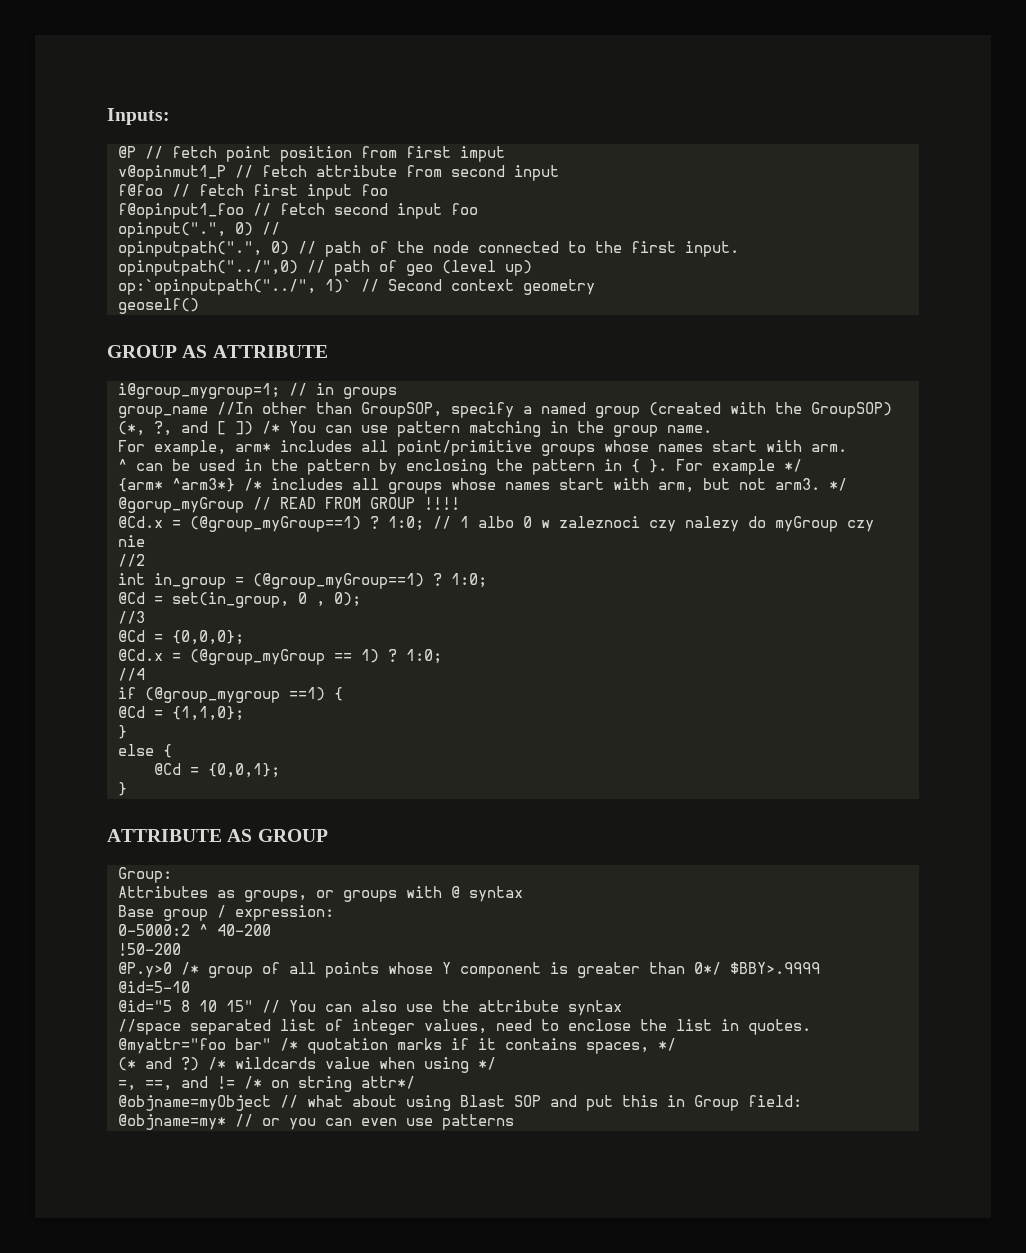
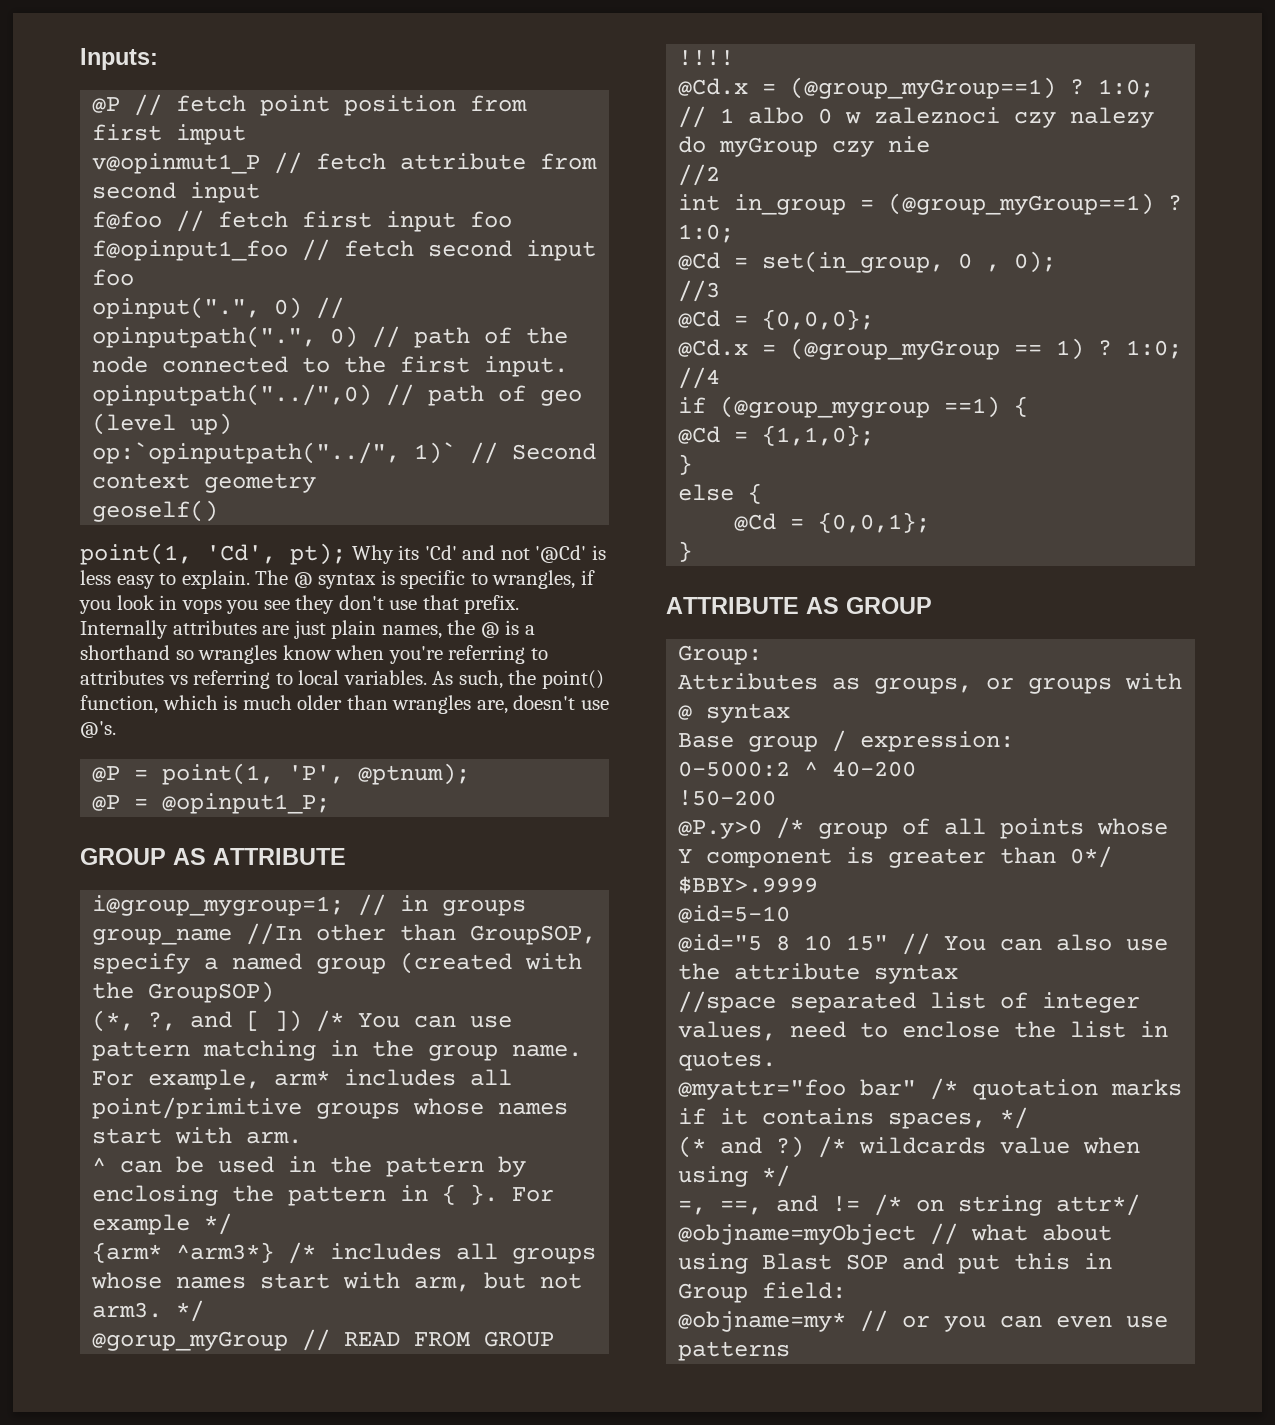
+ point(1, 'Cd', pt); Why its 'Cd' and not '@Cd' is less easy to explain. The @ syntax is specific to wrangles, if you look in vops you see they don't use that prefix. Internally attributes are just plain names, the @ is a shorthand so wrangles know when you're referring to attributes vs referring to local variables. As such, the point() function, which is much older than wrangles are, doesn't use @'s.
+ @P = point(1, 'P', @ptnum);
+ @P = @opinput1_P;

